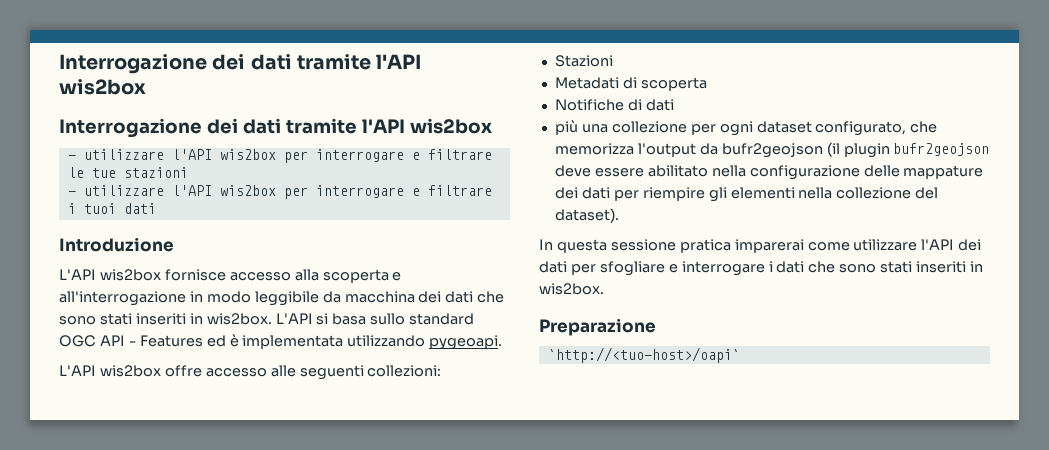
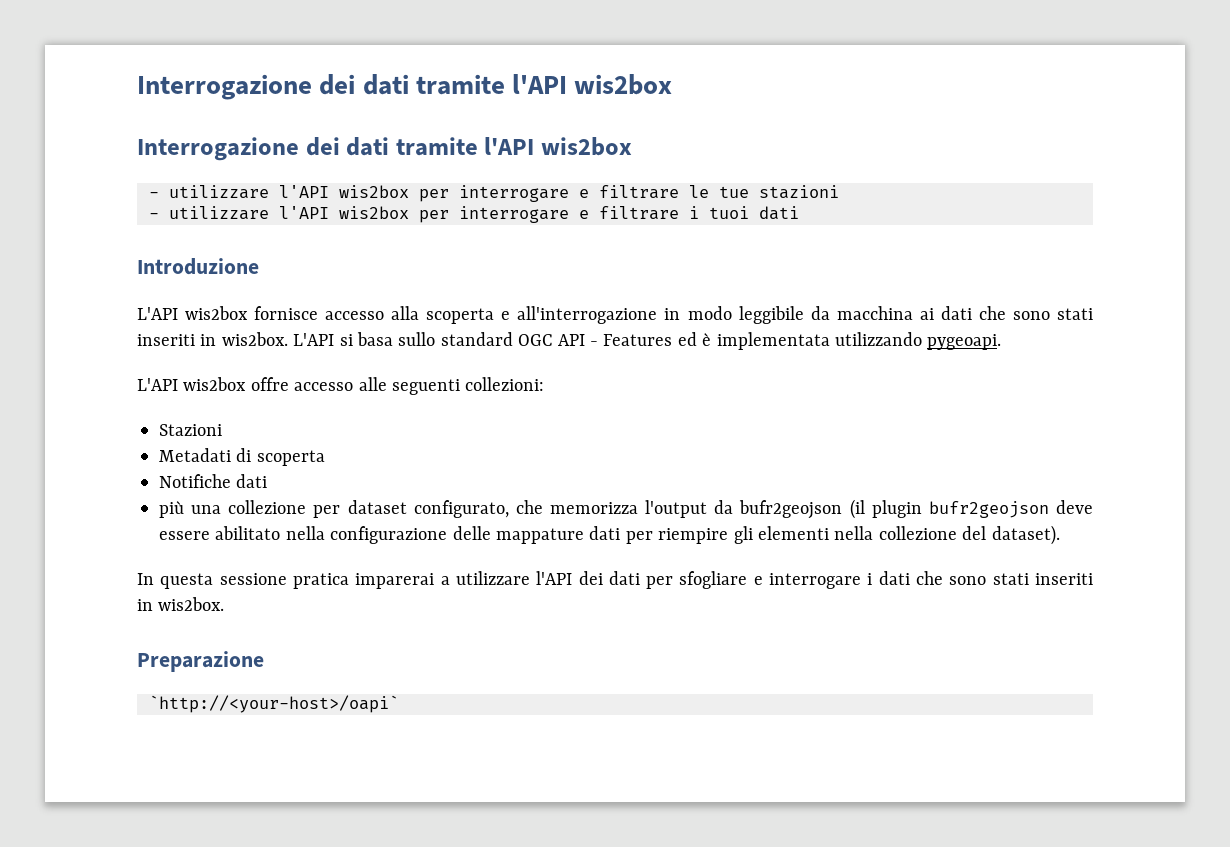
- L'API wis2box fornisce accesso alla scoperta e all'interrogazione in modo leggibile da macchina dei dati che sono stati inseriti in wis2box.
+ L'API wis2box fornisce accesso alla scoperta e all'interrogazione in modo leggibile da macchina ai dati che sono stati inseriti in wis2box.
- Notifiche di dati
+ Notifiche dati
- più una collezione per ogni dataset configurato, che memorizza l'output da bufr2geojson (il plugin bufr2geojson deve essere abilitato nella configurazione delle mappature dei dati per riempire gli elementi nella collezione del dataset).
+ più una collezione per dataset configurato, che memorizza l'output da bufr2geojson (il plugin bufr2geojson deve essere abilitato nella configurazione delle mappature dati per riempire gli elementi nella collezione del dataset).
- In questa sessione pratica imparerai come utilizzare l'API dei dati per sfogliare e interrogare i dati che sono stati inseriti in wis2box.
+ In questa sessione pratica imparerai a utilizzare l'API dei dati per sfogliare e interrogare i dati che sono stati inseriti in wis2box.
- `http://<tuo-host>/oapi`
+ `http://<your-host>/oapi`

